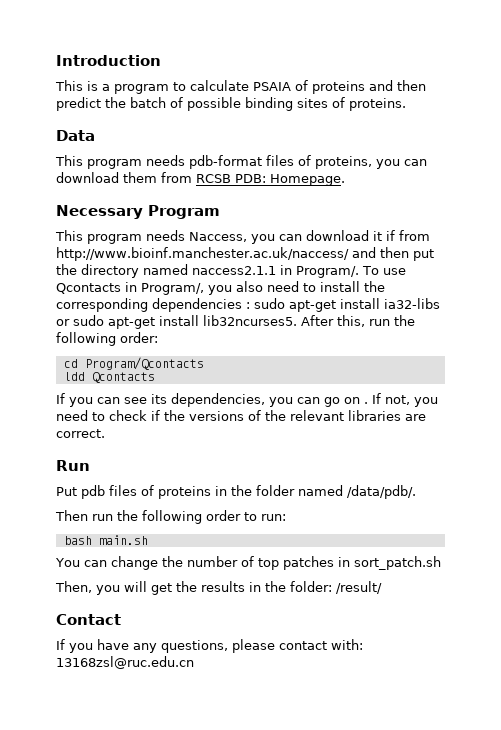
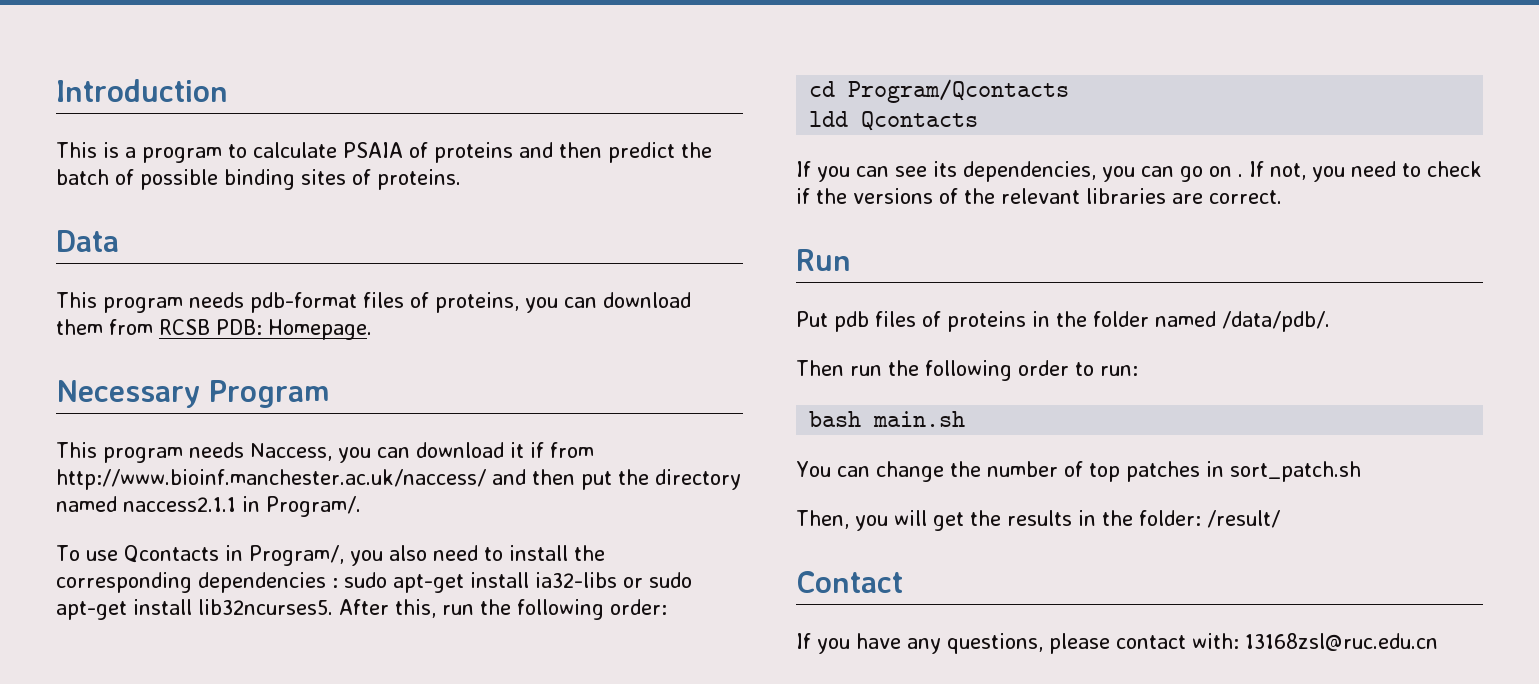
- This program needs Naccess, you can download it if from http://www.bioinf.manchester.ac.uk/naccess/ and then put the directory named naccess2.1.1 in Program/. To use Qcontacts in Program/, you also need to install the corresponding dependencies : sudo apt-get install ia32-libs or sudo apt-get install lib32ncurses5.
+ This program needs Naccess, you can download it if from http://www.bioinf.manchester.ac.uk/naccess/ and then put the directory named naccess2.1.1 in Program/.
+ To use Qcontacts in Program/, you also need to install the corresponding dependencies : sudo apt-get install ia32-libs or sudo apt-get install lib32ncurses5.

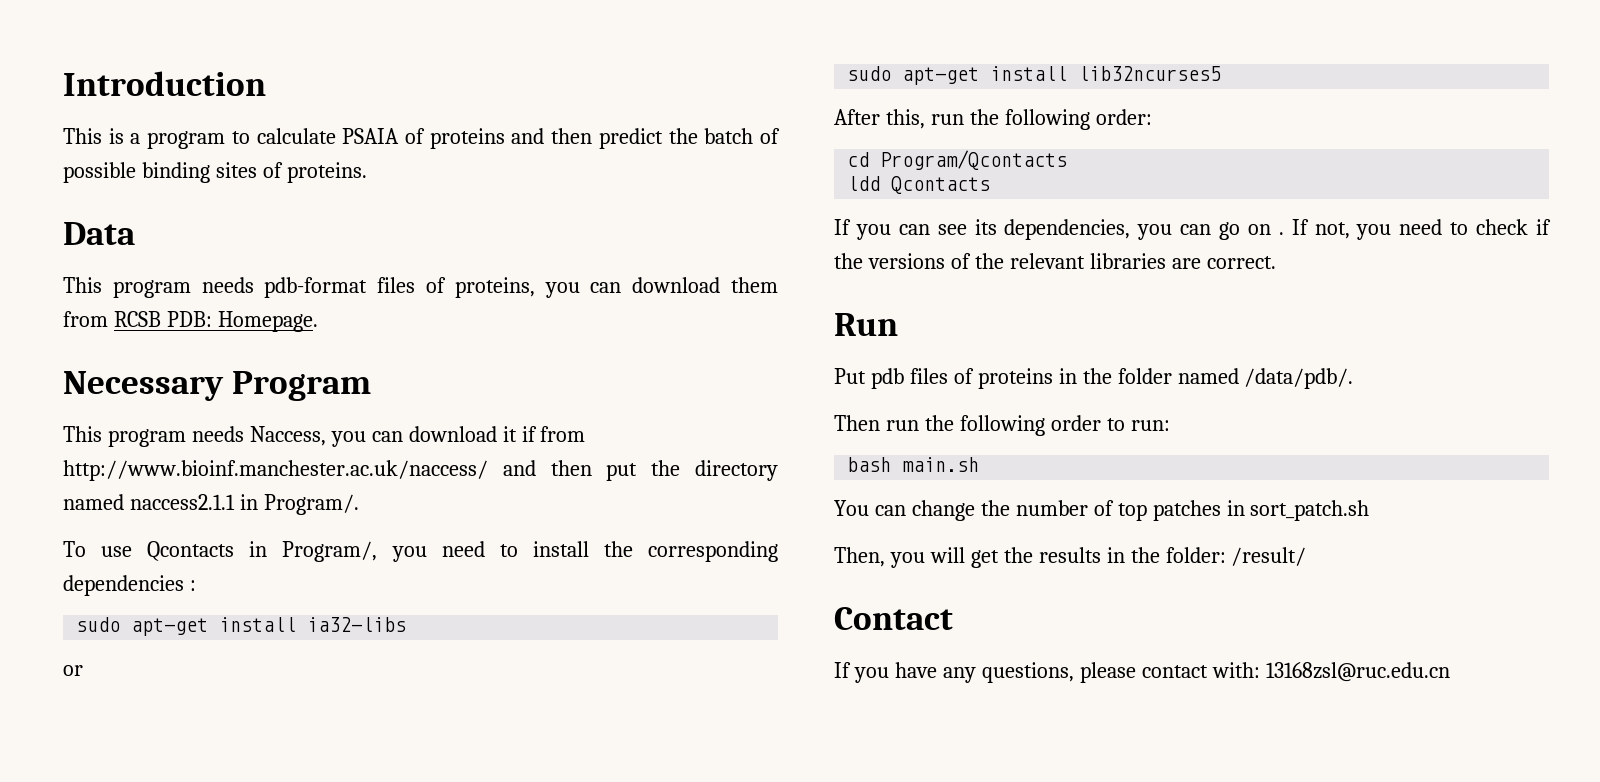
- To use Qcontacts in Program/, you also need to install the corresponding dependencies : sudo apt-get install ia32-libs or sudo apt-get install lib32ncurses5. After this, run the following order:
+ To use Qcontacts in Program/, you need to install the corresponding dependencies :
+ sudo apt-get install ia32-libs
+ or
+ sudo apt-get install lib32ncurses5
+ After this, run the following order:

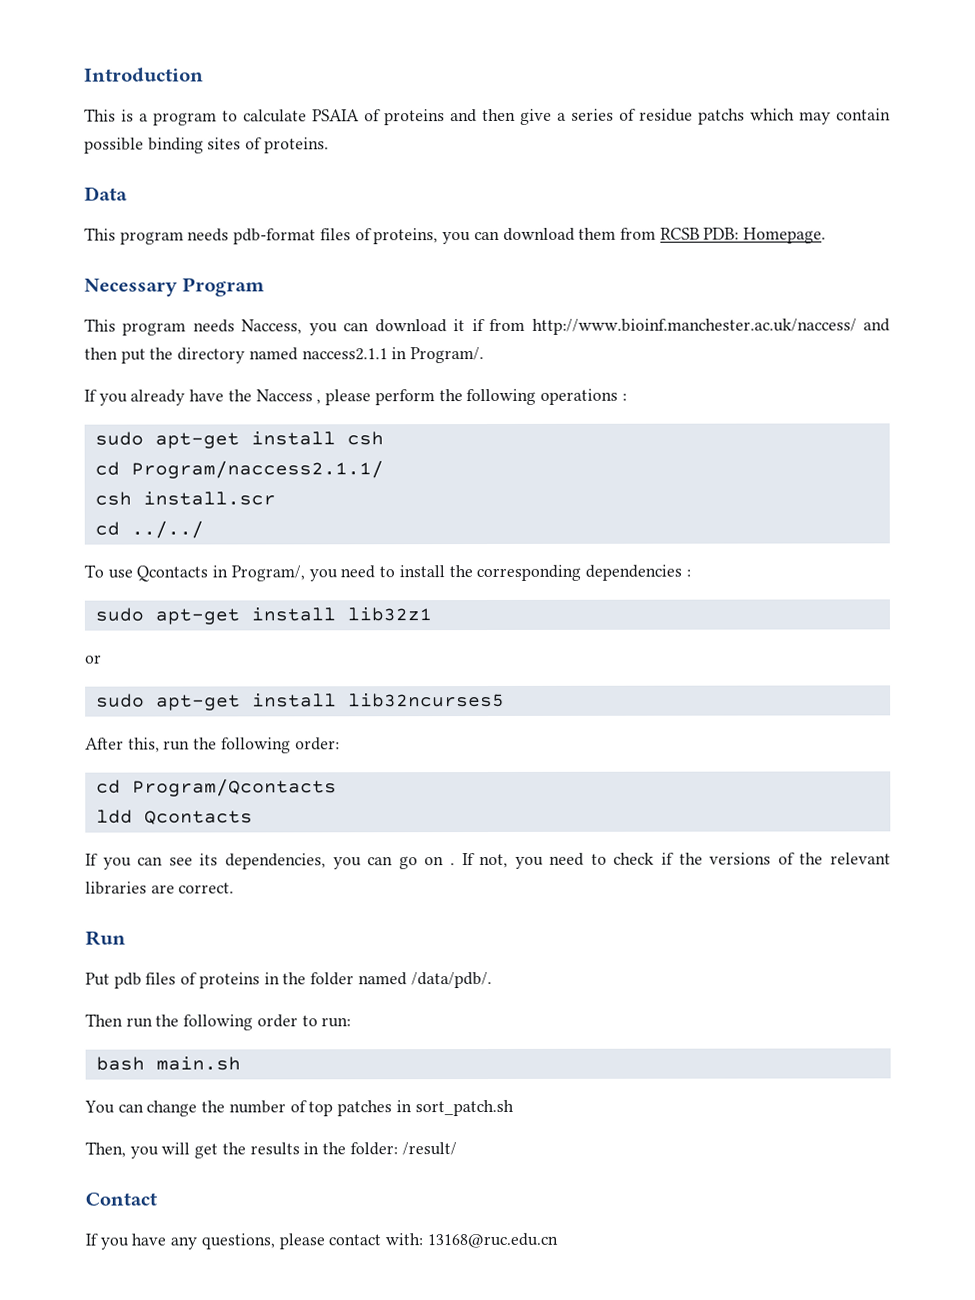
- This is a program to calculate PSAIA of proteins and then predict the batch of possible binding sites of proteins.
+ This is a program to calculate PSAIA of proteins and then give a series of residue patchs which may contain possible binding sites of proteins.
+ If you already have the Naccess , please perform the following operations :
+ sudo apt-get install csh
+ cd Program/naccess2.1.1/
+ csh install.scr
+ cd ../../
- sudo apt-get install ia32-libs
+ sudo apt-get install lib32z1
- If you have any questions, please contact with: 13168zsl@ruc.edu.cn
+ If you have any questions, please contact with: 13168@ruc.edu.cn

